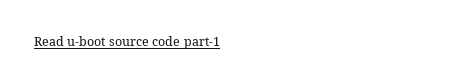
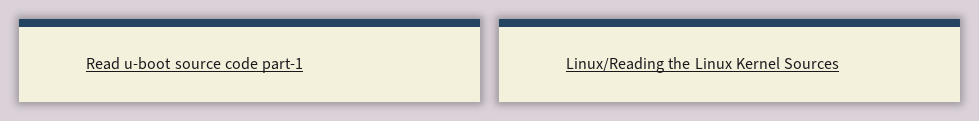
+ Linux/Reading the Linux Kernel Sources

